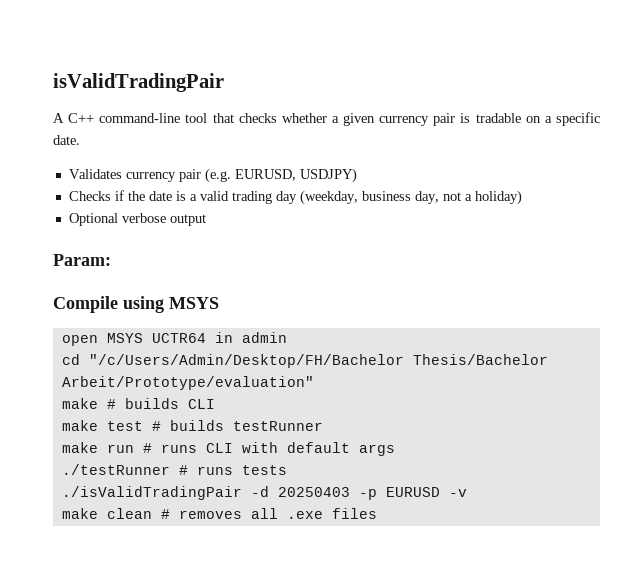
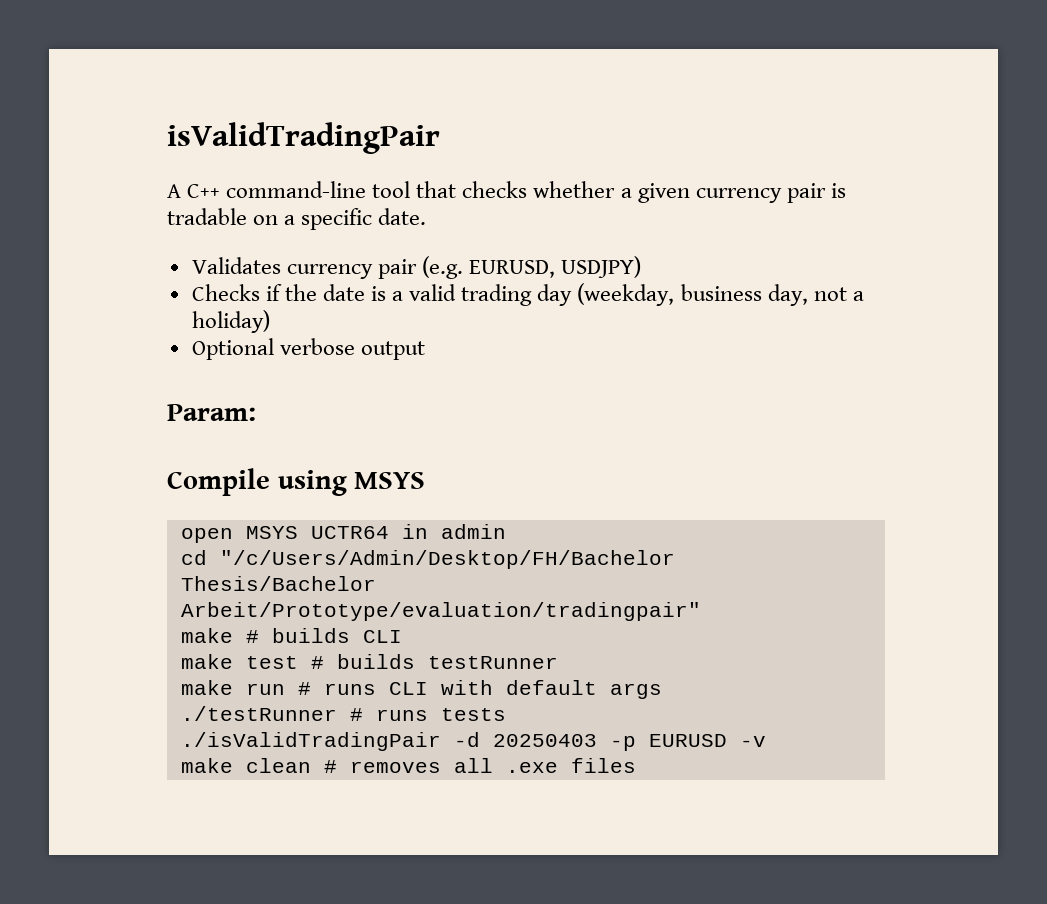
- cd "/c/Users/Admin/Desktop/FH/Bachelor Thesis/Bachelor Arbeit/Prototype/evaluation"
+ cd "/c/Users/Admin/Desktop/FH/Bachelor Thesis/Bachelor Arbeit/Prototype/evaluation/tradingpair"

